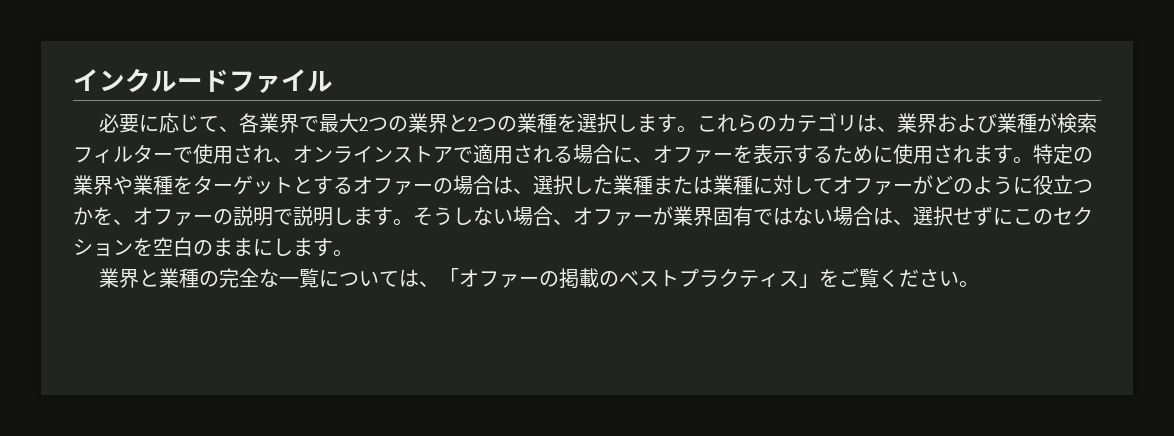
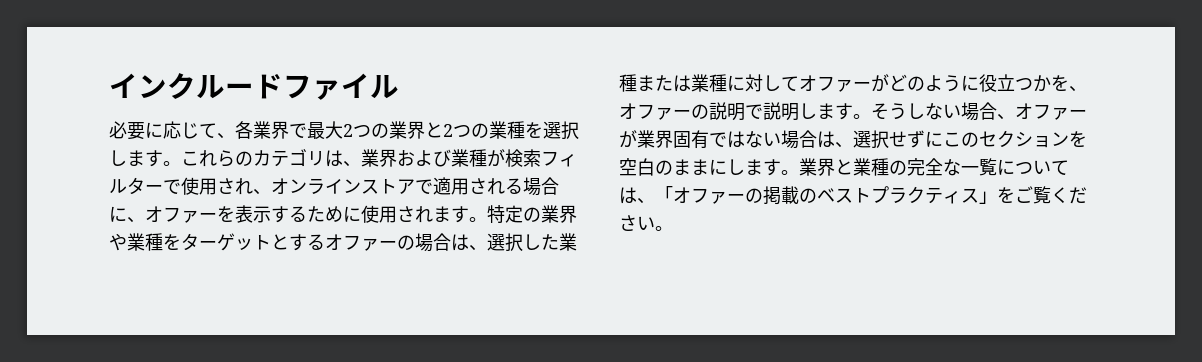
- そうしない場合、オファーが業界固有ではない場合は、選択せずにこのセクションを空白のままにします。
- 業界と業種の完全な一覧については、「オファーの掲載のベストプラクティス」をご覧ください。
+ そうしない場合、オファーが業界固有ではない場合は、選択せずにこのセクションを空白のままにします。業界と業種の完全な一覧については、「オファーの掲載のベストプラクティス」をご覧ください。

